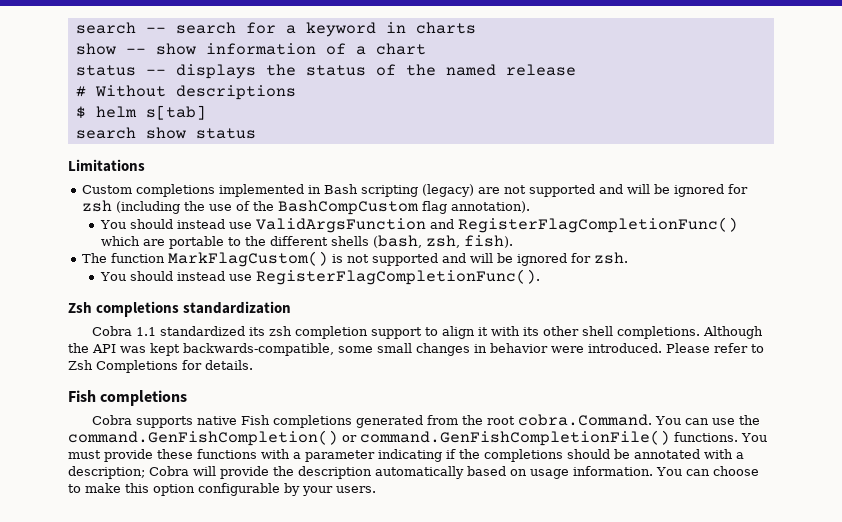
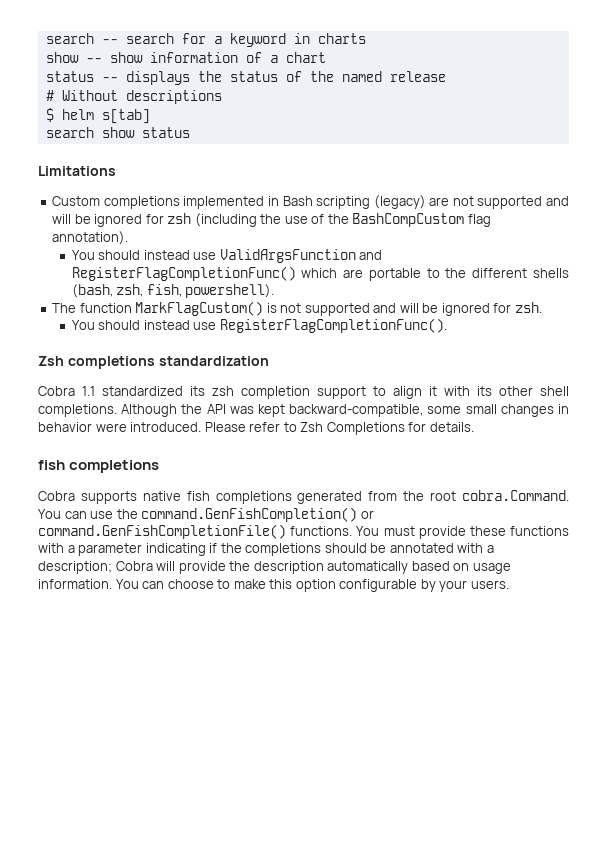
- You should instead use ValidArgsFunction and RegisterFlagCompletionFunc() which are portable to the different shells (bash, zsh, fish).
+ You should instead use ValidArgsFunction and RegisterFlagCompletionFunc() which are portable to the different shells (bash, zsh, fish, powershell).
- Although the API was kept backwards-compatible, some small changes in behavior were introduced.
+ Although the API was kept backward-compatible, some small changes in behavior were introduced.
  Please refer to Zsh Completions for details.
- Fish completions
+ fish completions
- Cobra supports native Fish completions generated from the root cobra.Command. You can use the command.GenFishCompletion() or command.GenFishCompletionFile() functions.
+ Cobra supports native fish completions generated from the root cobra.Command. You can use the command.GenFishCompletion() or command.GenFishCompletionFile() functions.

